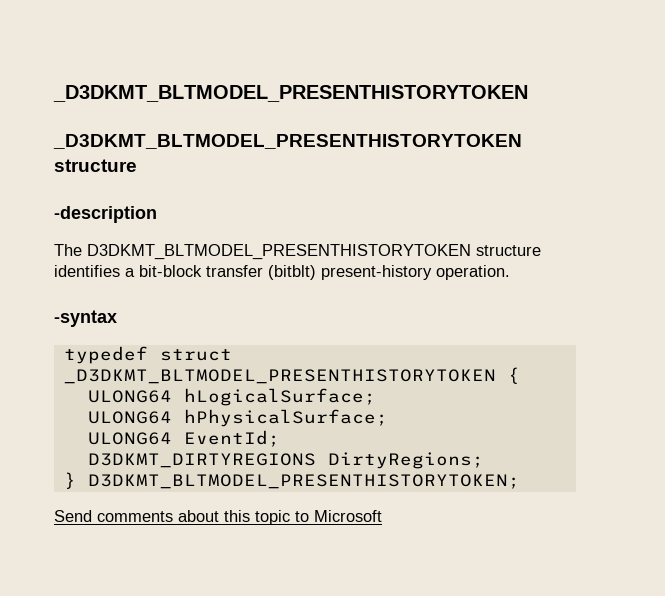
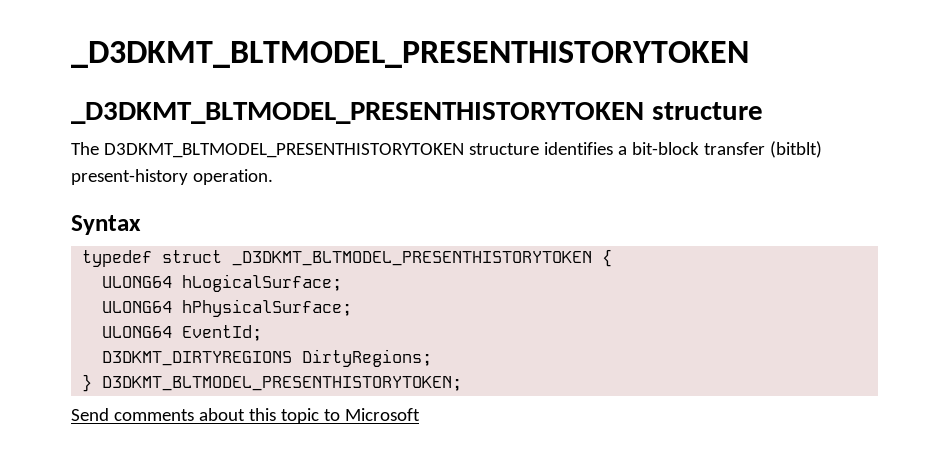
- -description
- -syntax
+ Syntax

